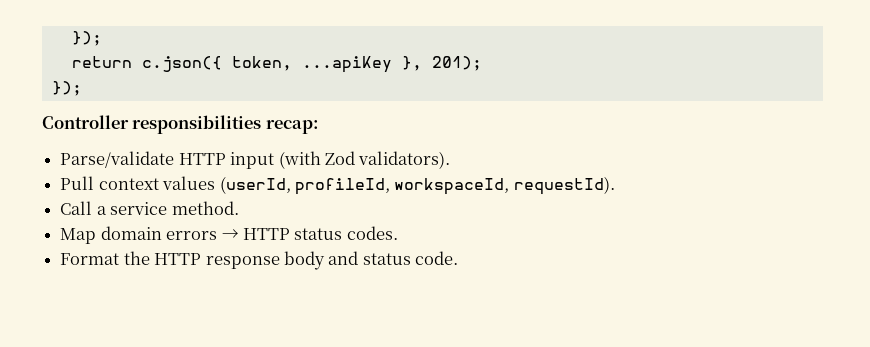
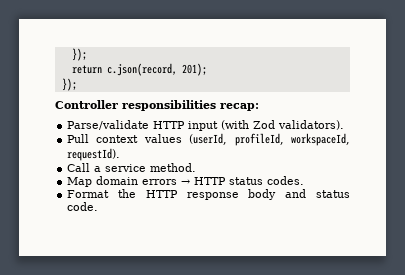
- return c.json({ token, ...apiKey }, 201);
+ return c.json(record, 201);

